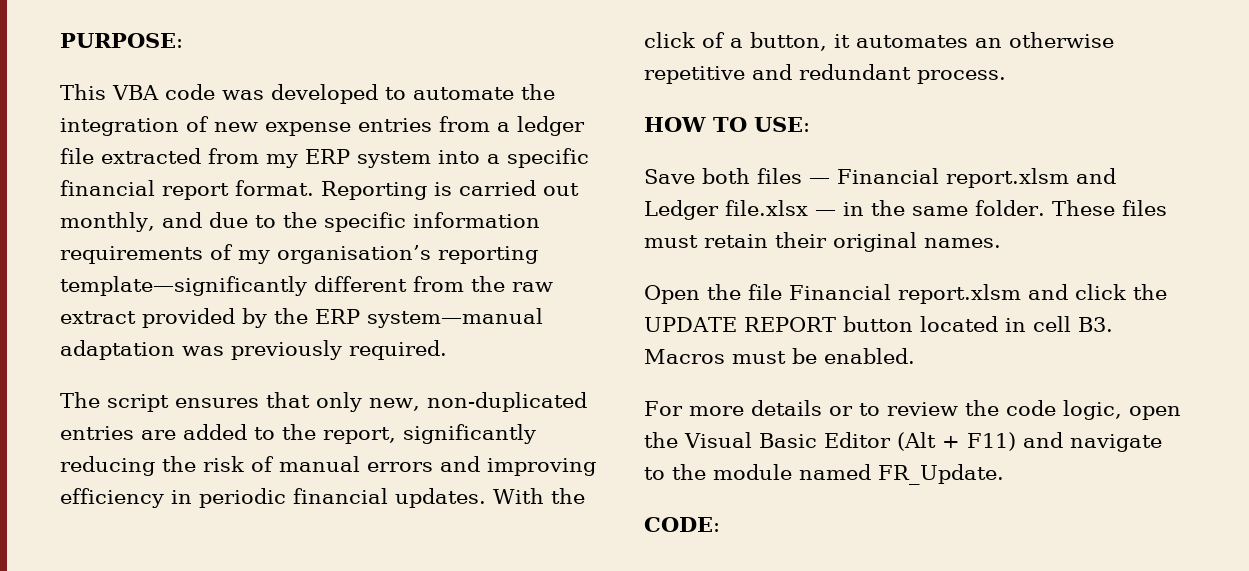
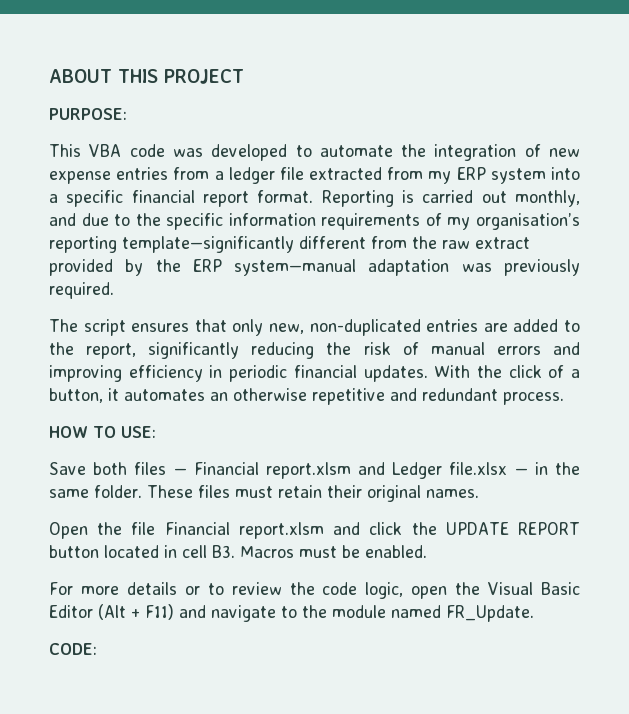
+ ABOUT THIS PROJECT

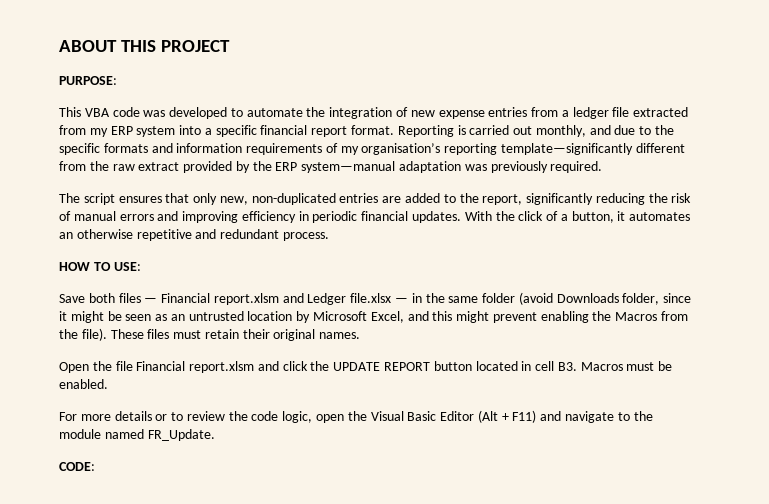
- Reporting is carried out monthly, and due to the specific information requirements of my organisation’s reporting template—significantly different from the raw extract provided by the ERP system—manual adaptation was previously required.
+ Reporting is carried out monthly, and due to the specific formats and information requirements of my organisation’s reporting template—significantly different from the raw extract provided by the ERP system—manual adaptation was previously required.
- Save both files — Financial report.xlsm and Ledger file.xlsx — in the same folder.
+ Save both files — Financial report.xlsm and Ledger file.xlsx — in the same folder (avoid Downloads folder, since it might be seen as an untrusted location by Microsoft Excel, and this might prevent enabling the Macros from the file).

